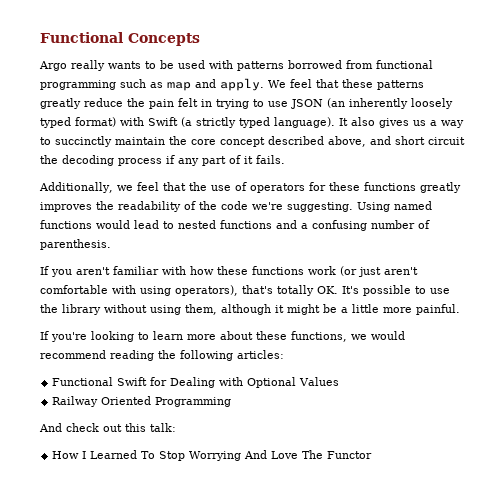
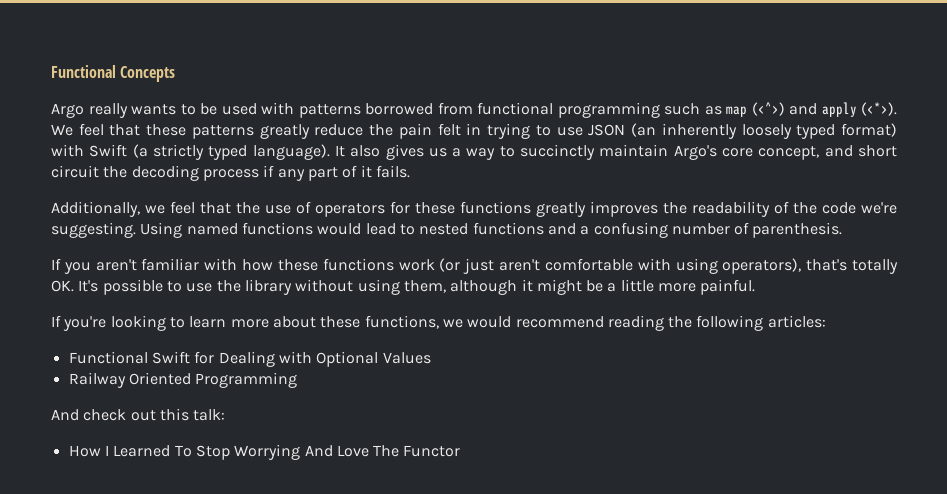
- Argo really wants to be used with patterns borrowed from functional programming such as map and apply.
+ Argo really wants to be used with patterns borrowed from functional programming such as map (<^>) and apply (<*>).
- It also gives us a way to succinctly maintain the core concept described above, and short circuit the decoding process if any part of it fails.
+ It also gives us a way to succinctly maintain Argo's core concept, and short circuit the decoding process if any part of it fails.

